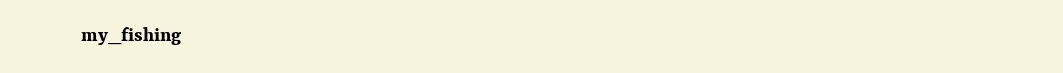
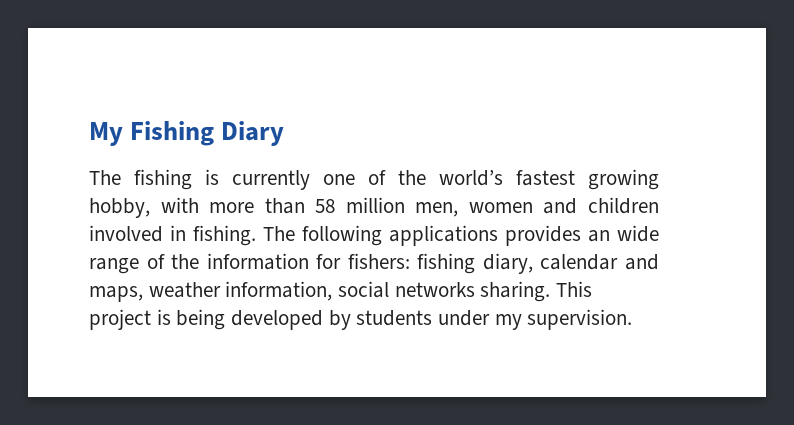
- my_fishing
+ My Fishing Diary
+ The fishing is currently one of the world’s fastest growing hobby, with more than 58 million men, women and children involved in fishing. The following applications provides an wide range of the information for fishers: fishing diary, calendar and maps, weather information, social networks sharing. This project is being developed by students under my supervision.

